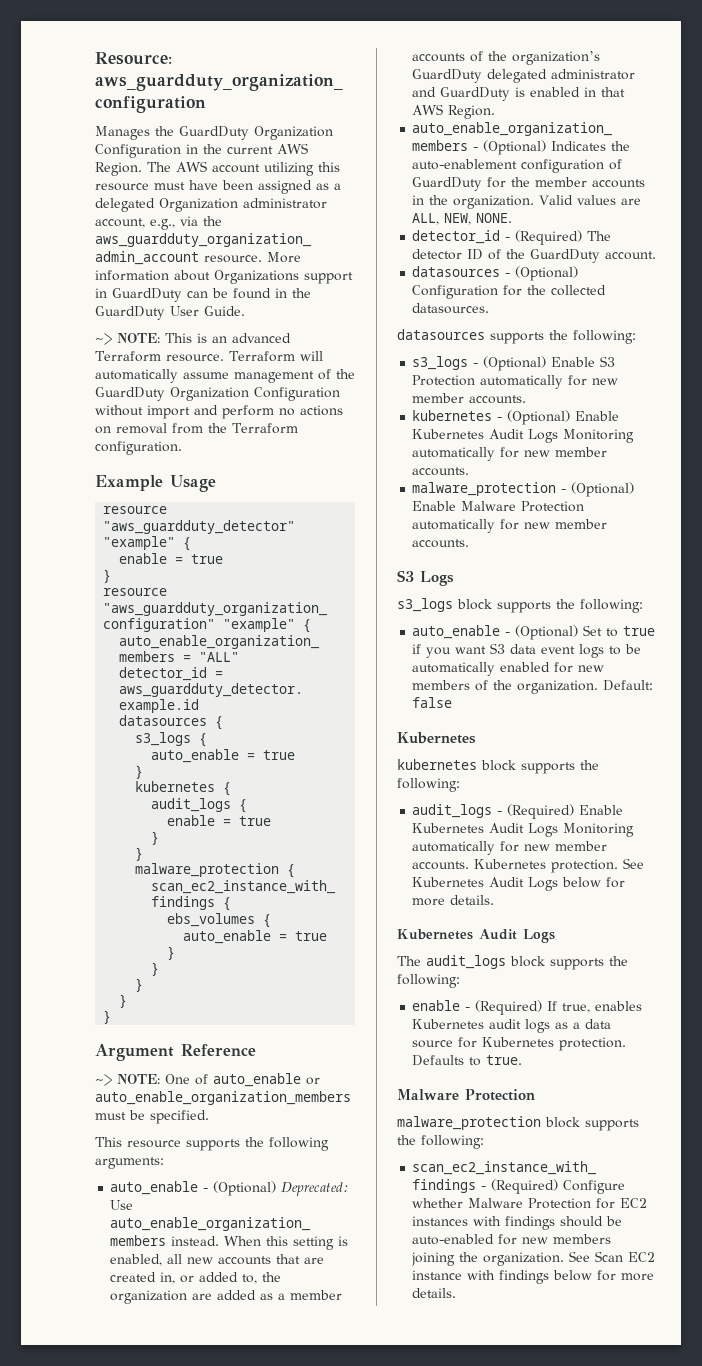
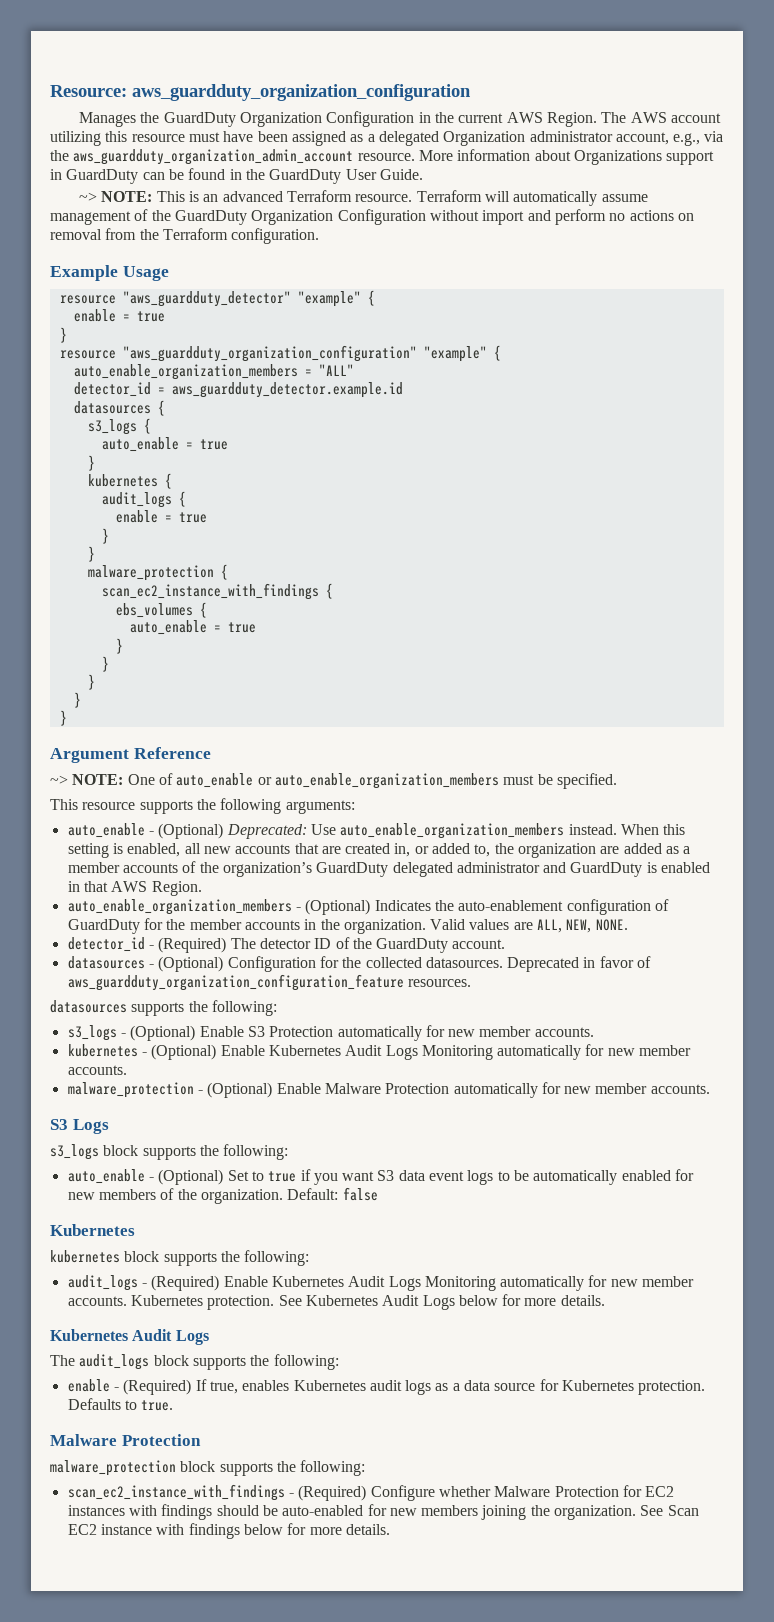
+ Deprecated in favor of aws_guardduty_organization_configuration_feature resources.

